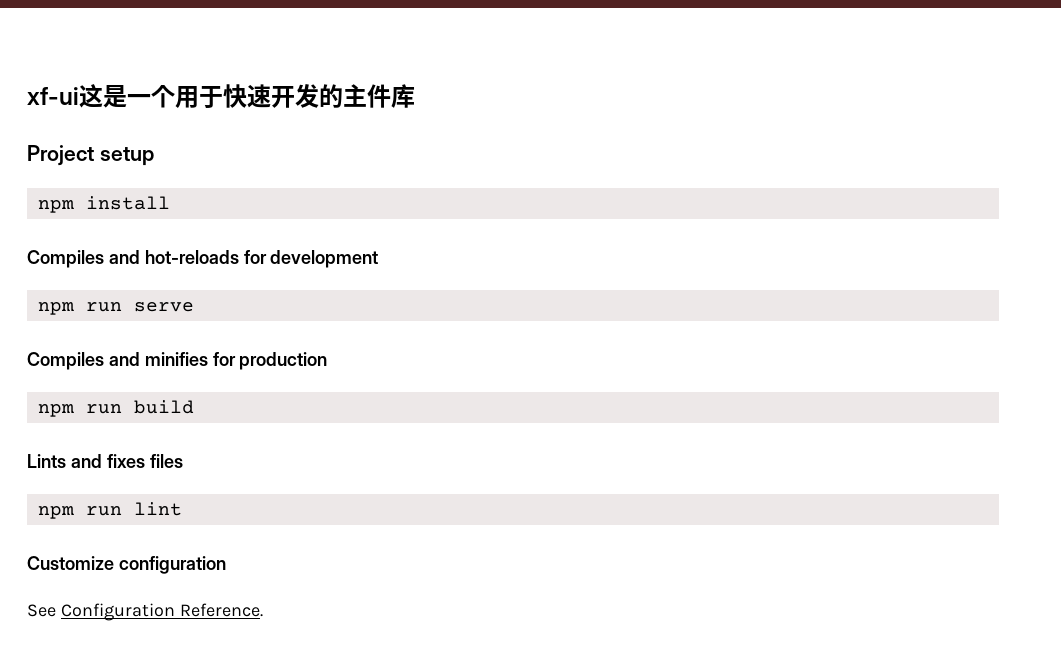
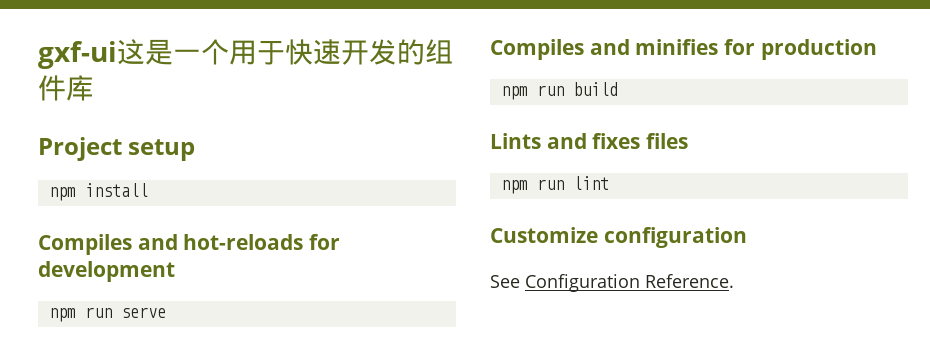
- xf-ui这是一个用于快速开发的主件库
+ gxf-ui这是一个用于快速开发的组件库

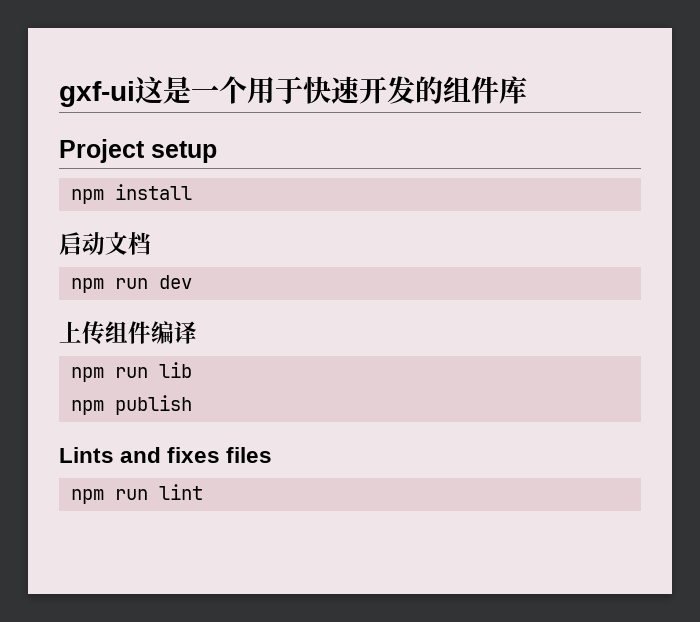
- Compiles and hot-reloads for development
- npm run serve
- Compiles and minifies for production
- npm run build
+ 启动文档
+ npm run dev
+ 上传组件编译
+ npm run lib
+ npm publish
- Customize configuration
- See Configuration Reference.

